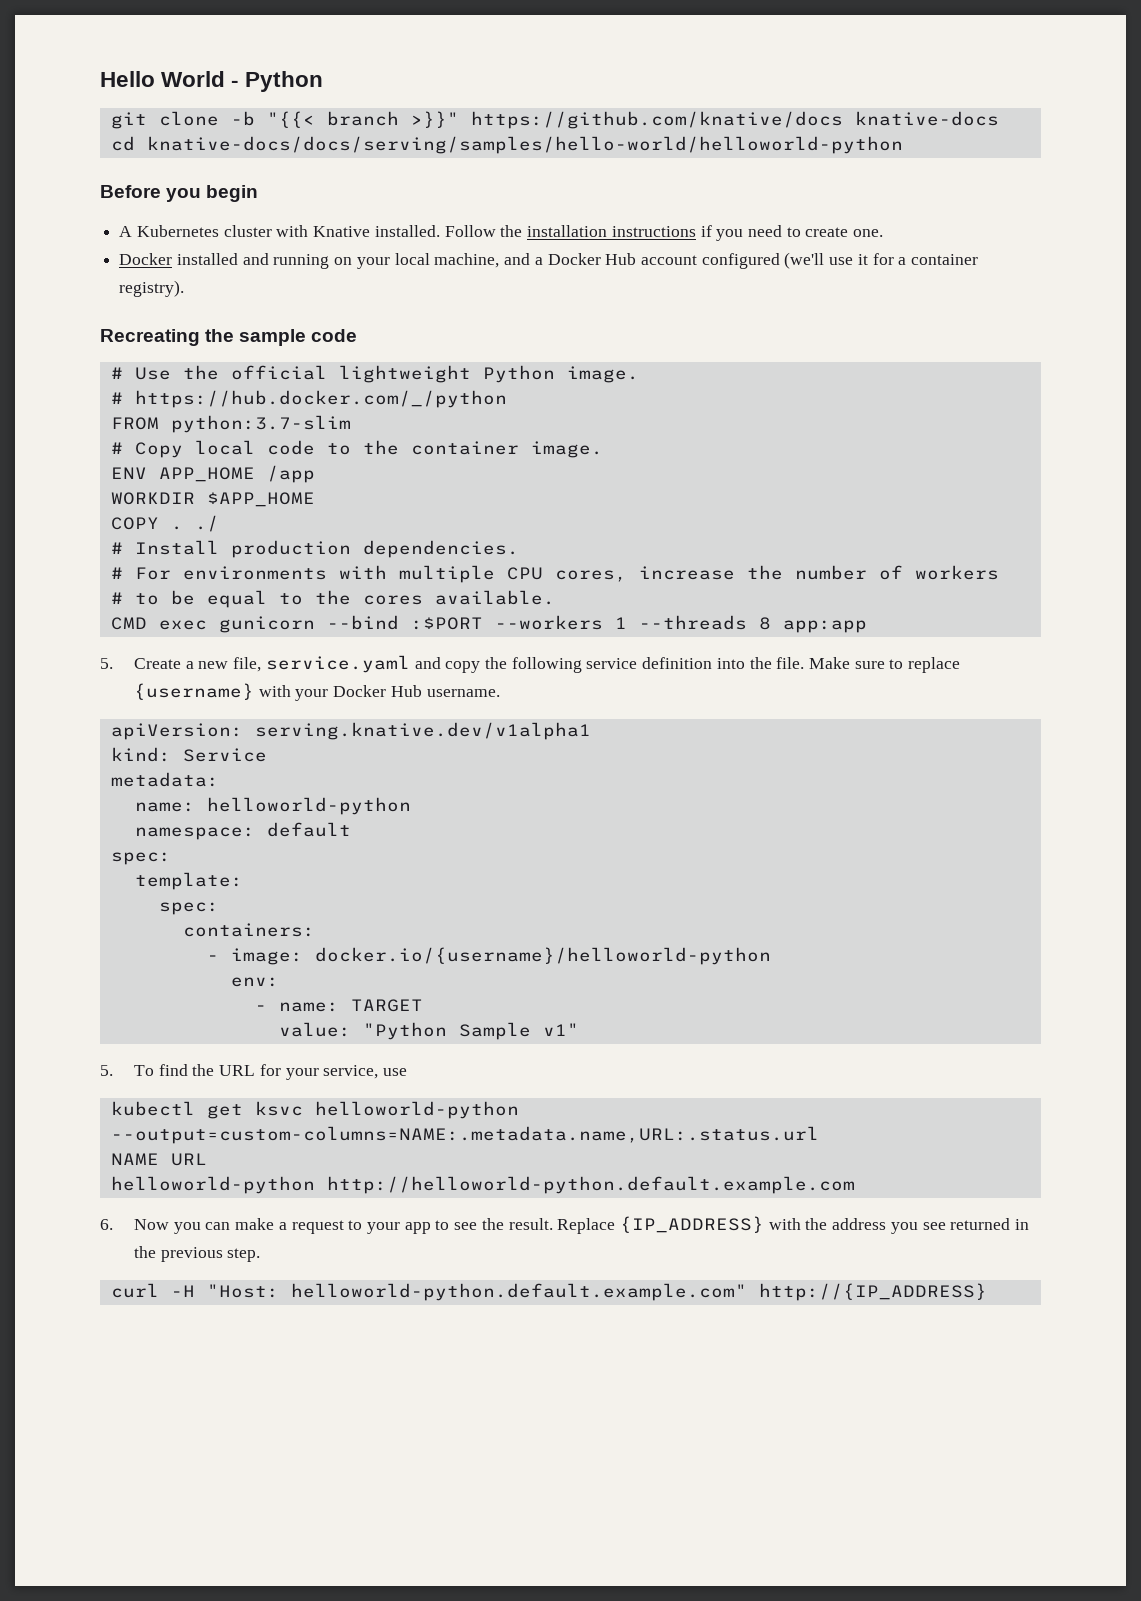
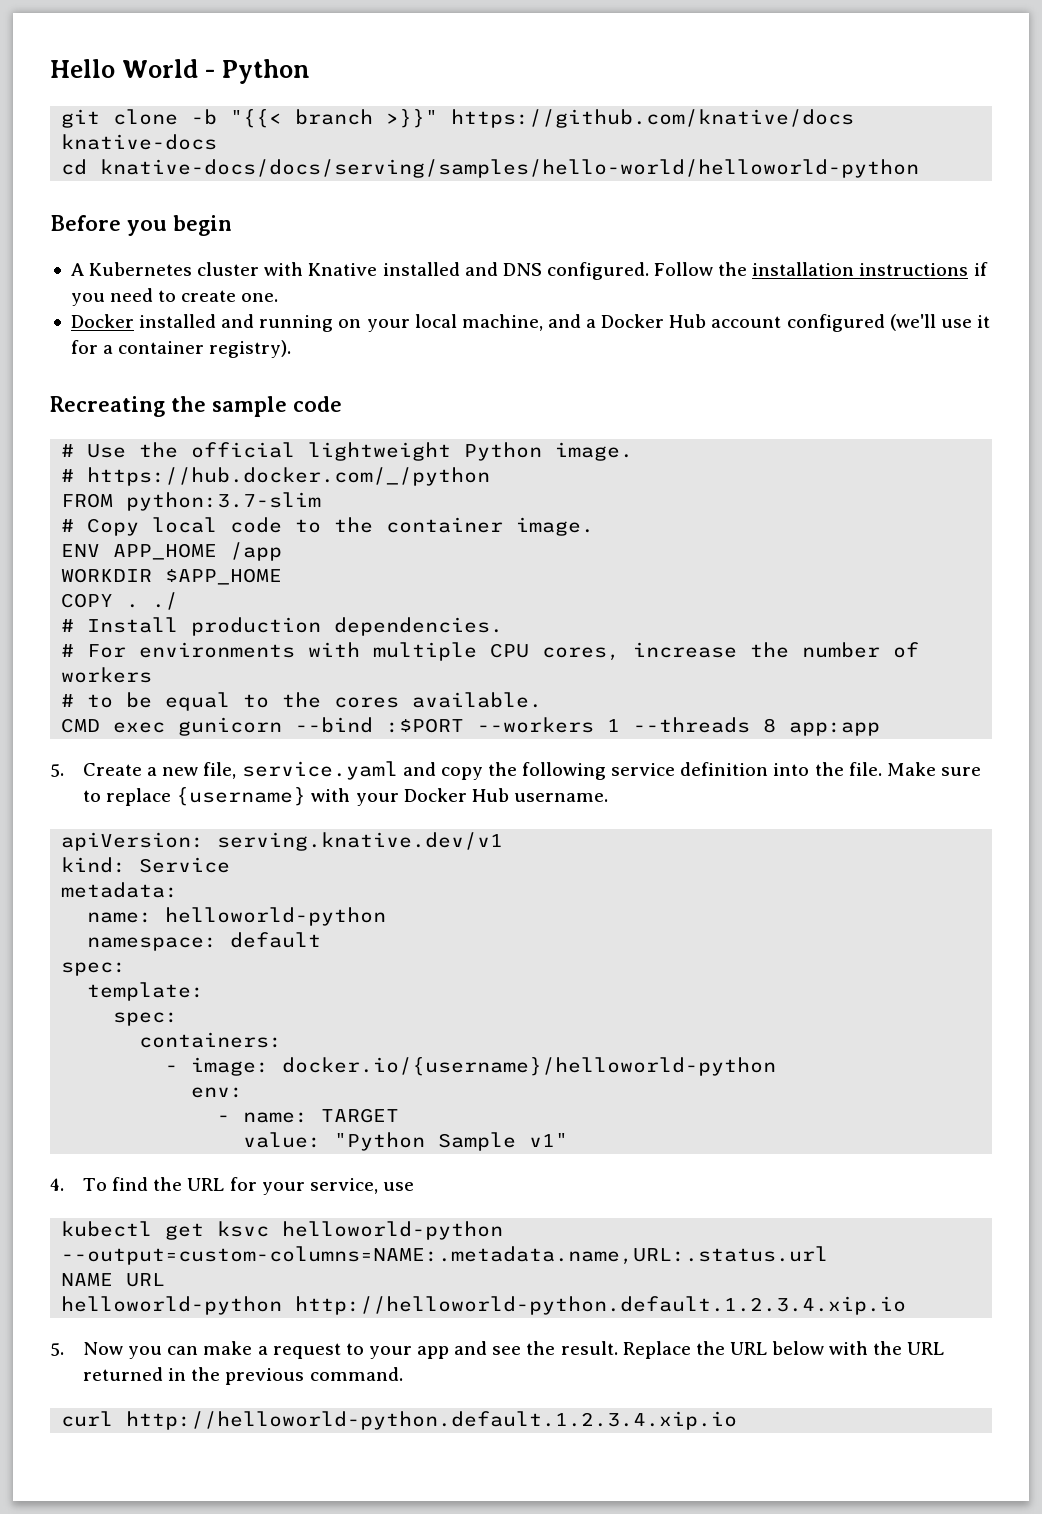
- A Kubernetes cluster with Knative installed.
+ A Kubernetes cluster with Knative installed and DNS configured.
- apiVersion: serving.knative.dev/v1alpha1
+ apiVersion: serving.knative.dev/v1
- 5. To find the URL for your service, use
+ 4. To find the URL for your service, use
- helloworld-python http://helloworld-python.default.example.com
- 6. Now you can make a request to your app to see the result.
+ helloworld-python http://helloworld-python.default.1.2.3.4.xip.io
+ 5. Now you can make a request to your app and see the result.
- Replace {IP_ADDRESS} with the address you see returned in the previous step.
+ Replace the URL below with the URL returned in the previous command.
- curl -H "Host: helloworld-python.default.example.com" http://{IP_ADDRESS}
+ curl http://helloworld-python.default.1.2.3.4.xip.io

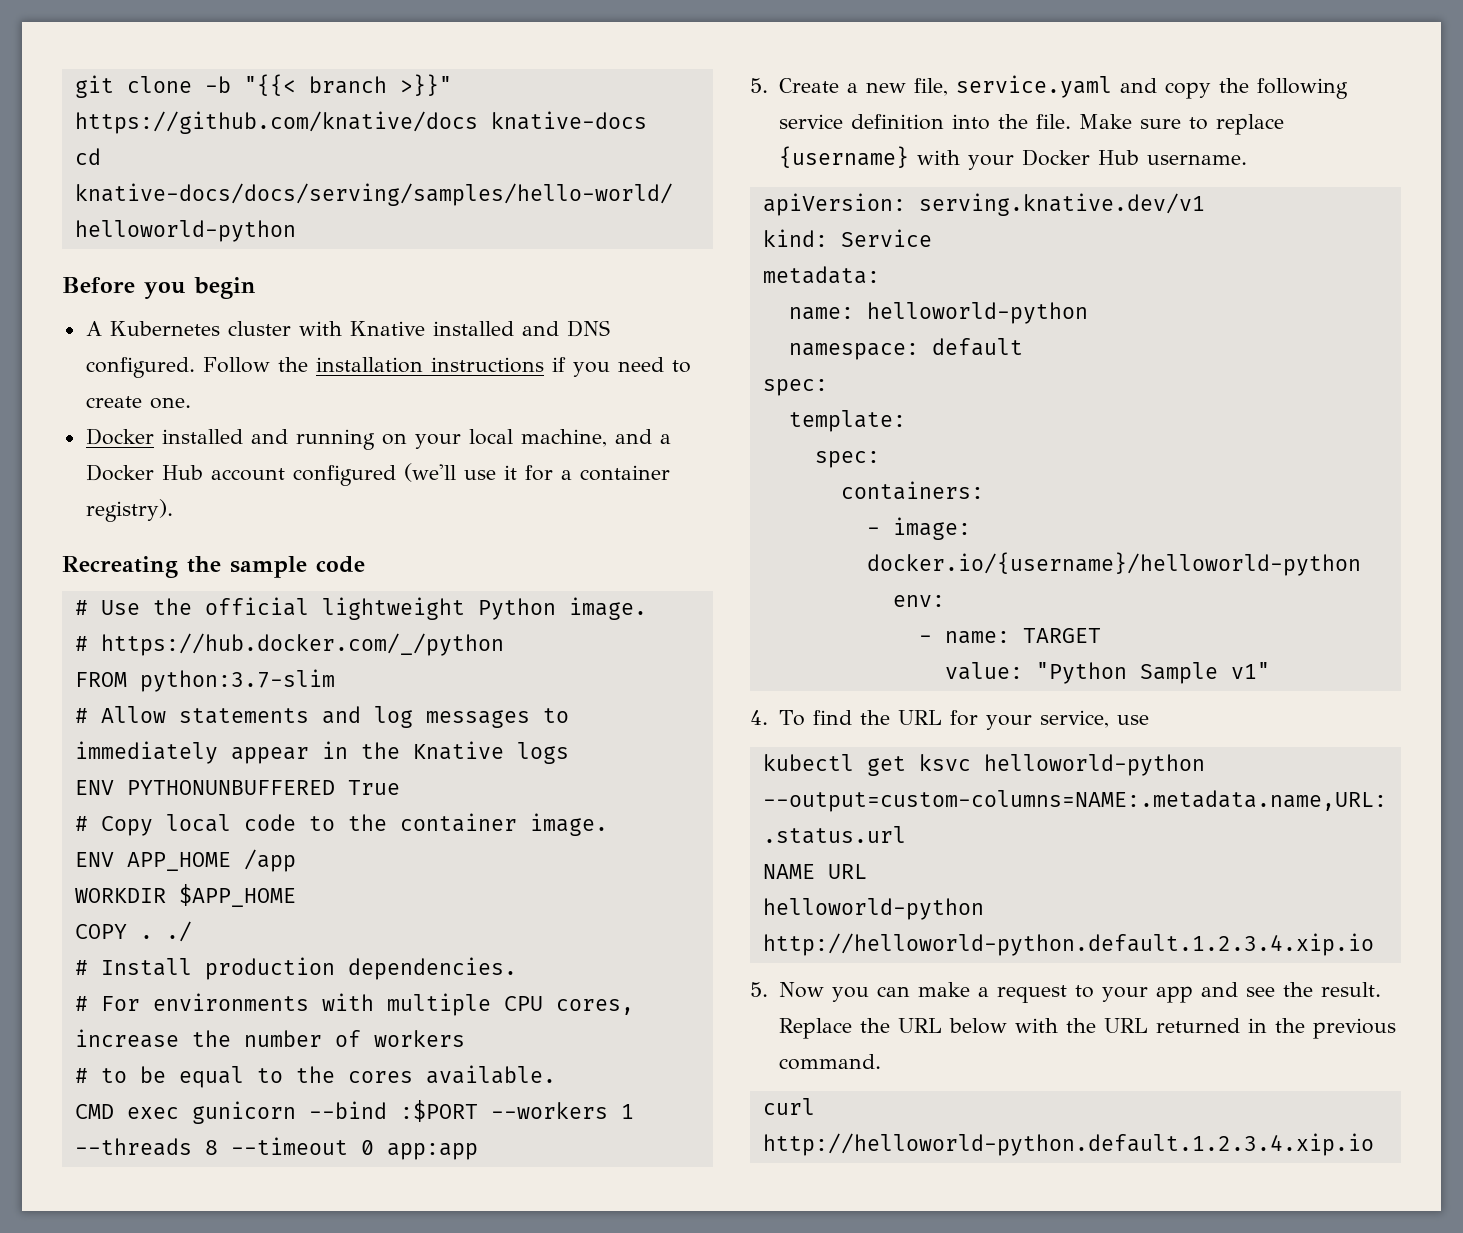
- Hello World - Python
+ # Allow statements and log messages to immediately appear in the Knative logs
+ ENV PYTHONUNBUFFERED True
- CMD exec gunicorn --bind :$PORT --workers 1 --threads 8 app:app
+ CMD exec gunicorn --bind :$PORT --workers 1 --threads 8 --timeout 0 app:app

